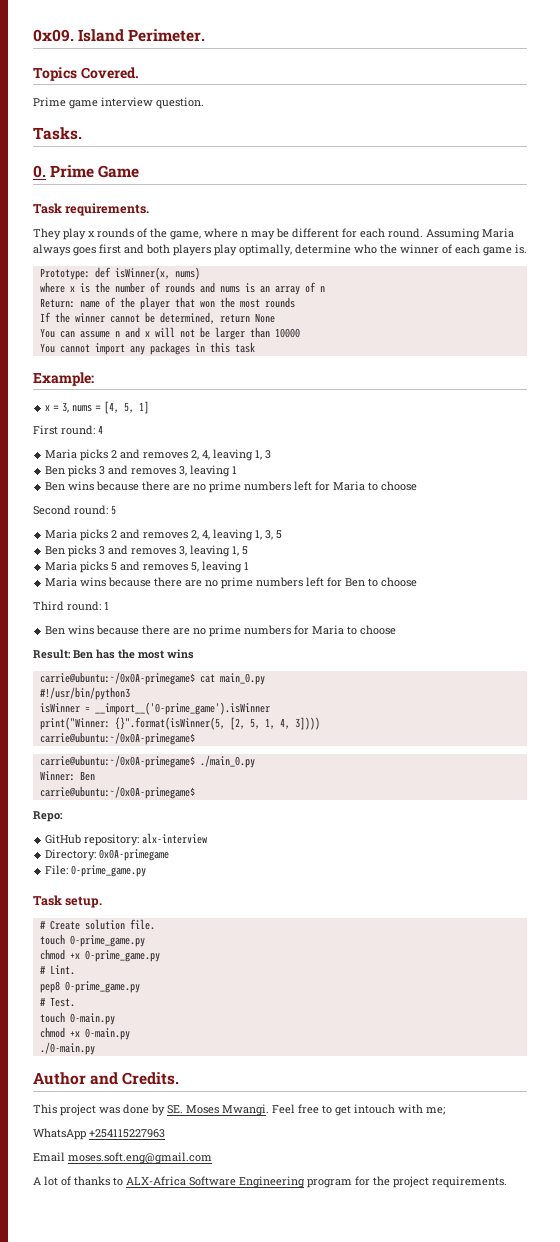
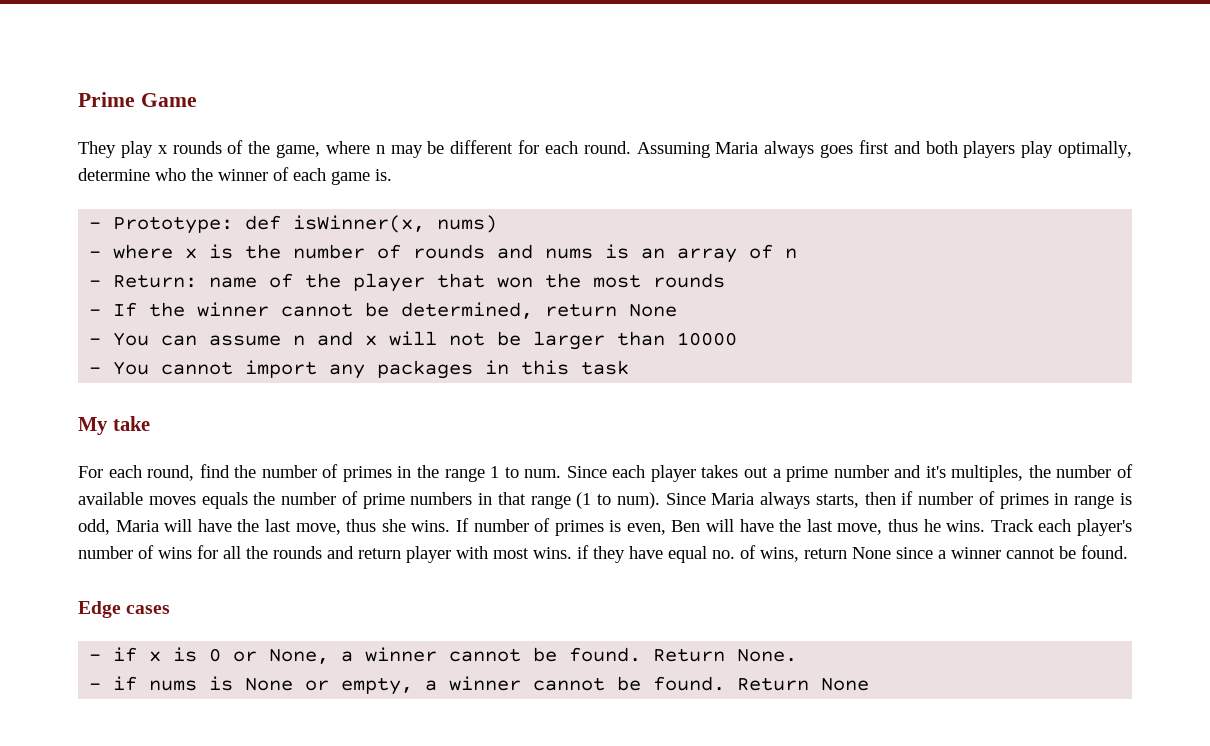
- 0x09. Island Perimeter.
- Topics Covered.
- Prime game interview question.
- Tasks.
- 0. Prime Game
+ Prime Game
- Task requirements.
- Prototype: def isWinner(x, nums)
+ - Prototype: def isWinner(x, nums)
- where x is the number of rounds and nums is an array of n
+ - where x is the number of rounds and nums is an array of n
- Return: name of the player that won the most rounds
+ - Return: name of the player that won the most rounds
- If the winner cannot be determined, return None
+ - If the winner cannot be determined, return None
- You can assume n and x will not be larger than 10000
+ - You can assume n and x will not be larger than 10000
- You cannot import any packages in this task
+ - You cannot import any packages in this task
- Example:
- x = 3, nums = [4, 5, 1]
- First round: 4
- Maria picks 2 and removes 2, 4, leaving 1, 3
- Ben picks 3 and removes 3, leaving 1
- Ben wins because there are no prime numbers left for Maria to choose
- Second round: 5
- Maria picks 2 and removes 2, 4, leaving 1, 3, 5
- Ben picks 3 and removes 3, leaving 1, 5
- Maria picks 5 and removes 5, leaving 1
- Maria wins because there are no prime numbers left for Ben to choose
- Third round: 1
- Ben wins because there are no prime numbers for Maria to choose
- Result: Ben has the most wins
- carrie@ubuntu:~/0x0A-primegame$ cat main_0.py
- #!/usr/bin/python3
- isWinner = __import__('0-prime_game').isWinner
- print("Winner: {}".format(isWinner(5, [2, 5, 1, 4, 3])))
- carrie@ubuntu:~/0x0A-primegame$
- carrie@ubuntu:~/0x0A-primegame$ ./main_0.py
- Winner: Ben
- carrie@ubuntu:~/0x0A-primegame$
- Repo:
- GitHub repository: alx-interview
- Directory: 0x0A-primegame
- File: 0-prime_game.py
- Task setup.
- # Create solution file.
- touch 0-prime_game.py
- chmod +x 0-prime_game.py
- # Lint.
- pep8 0-prime_game.py
- # Test.
- touch 0-main.py
- chmod +x 0-main.py
- ./0-main.py
- Author and Credits.
- This project was done by SE. Moses Mwangi. Feel free to get intouch with me;
- WhatsApp +254115227963
- Email moses.soft.eng@gmail.com
- A lot of thanks to ALX-Africa Software Engineering program for the project requirements.
+ My take
+ For each round, find the number of primes in the range 1 to num. Since each player takes out a prime number and it's multiples, the number of available moves equals the number of prime numbers in that range (1 to num). Since Maria always starts, then if number of primes in range is odd, Maria will have the last move, thus she wins. If number of primes is even, Ben will have the last move, thus he wins. Track each player's number of wins for all the rounds and return player with most wins. if they have equal no. of wins, return None since a winner cannot be found.
+ Edge cases
+ - if x is 0 or None, a winner cannot be found. Return None.
+ - if nums is None or empty, a winner cannot be found. Return None

